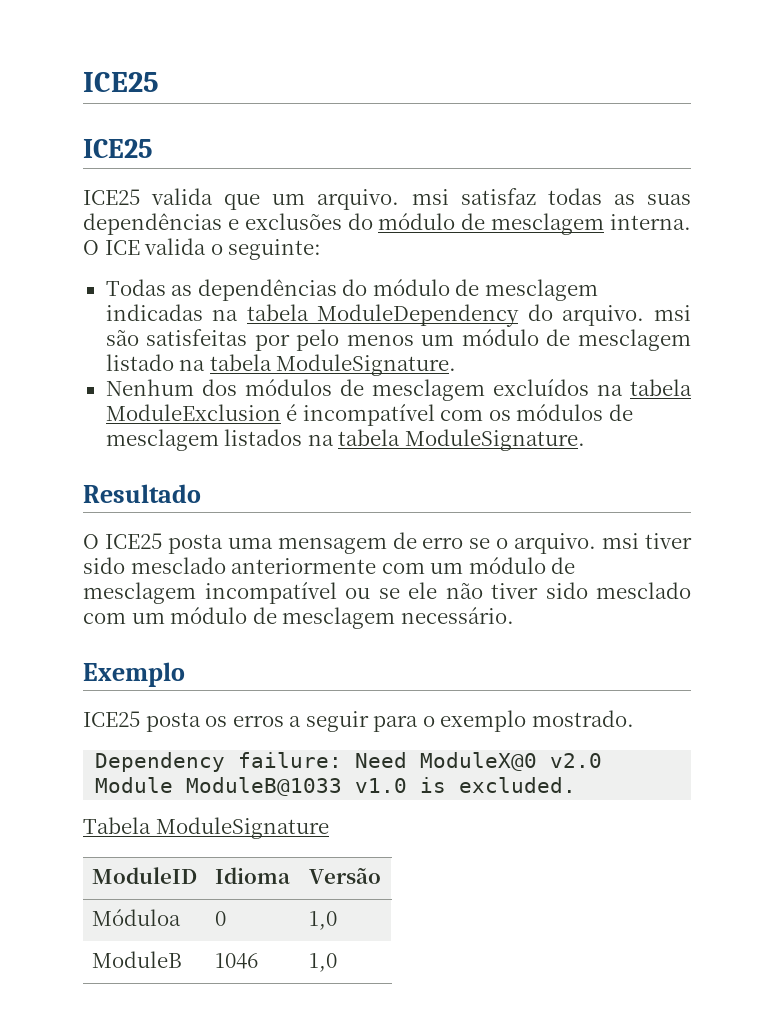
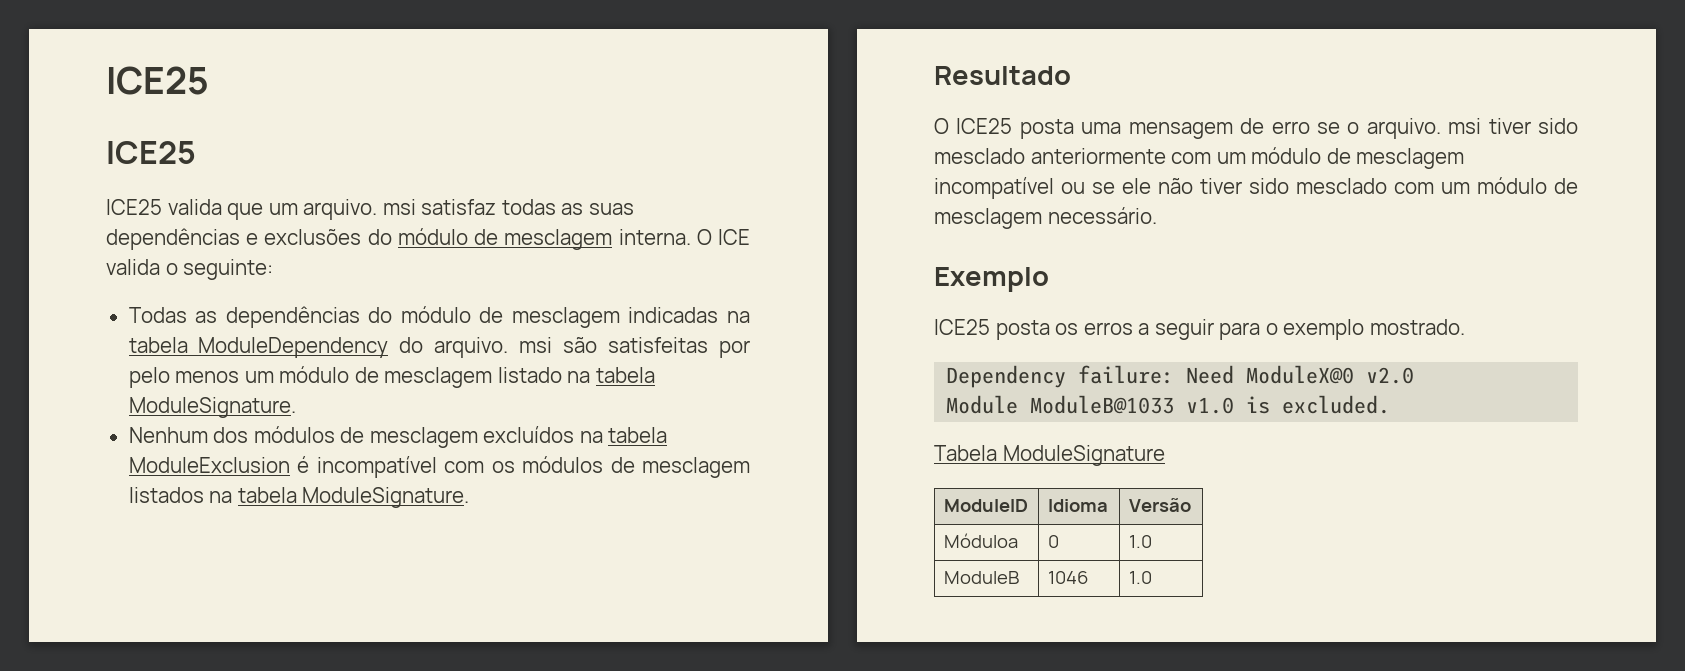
- Móduloa | 0 | 1,0
+ Móduloa | 0 | 1.0
- ModuleB | 1046 | 1,0
+ ModuleB | 1046 | 1.0

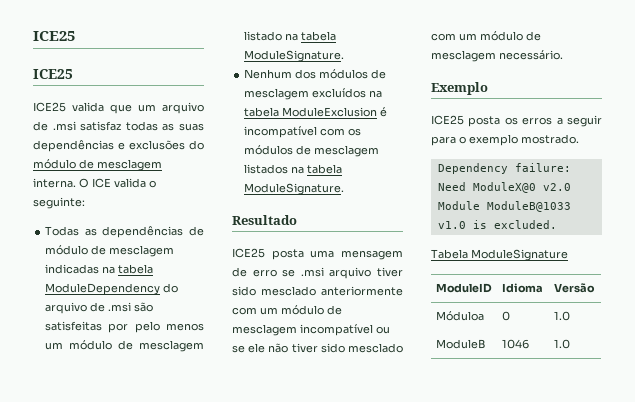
- ICE25 valida que um arquivo. msi satisfaz todas as suas dependências e exclusões do módulo de mesclagem interna.
+ ICE25 valida que um arquivo de .msi satisfaz todas as suas dependências e exclusões do módulo de mesclagem interna.
- Todas as dependências do módulo de mesclagem indicadas na tabela ModuleDependency do arquivo. msi são satisfeitas por pelo menos um módulo de mesclagem listado na tabela ModuleSignature.
+ Todas as dependências de módulo de mesclagem indicadas na tabela ModuleDependency do arquivo de .msi são satisfeitas por pelo menos um módulo de mesclagem listado na tabela ModuleSignature.
- O ICE25 posta uma mensagem de erro se o arquivo. msi tiver sido mesclado anteriormente com um módulo de mesclagem incompatível ou se ele não tiver sido mesclado com um módulo de mesclagem necessário.
+ ICE25 posta uma mensagem de erro se .msi arquivo tiver sido mesclado anteriormente com um módulo de mesclagem incompatível ou se ele não tiver sido mesclado com um módulo de mesclagem necessário.

